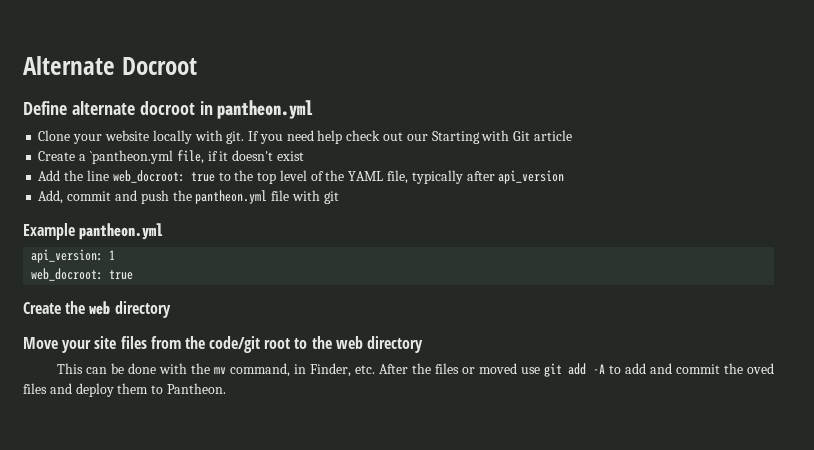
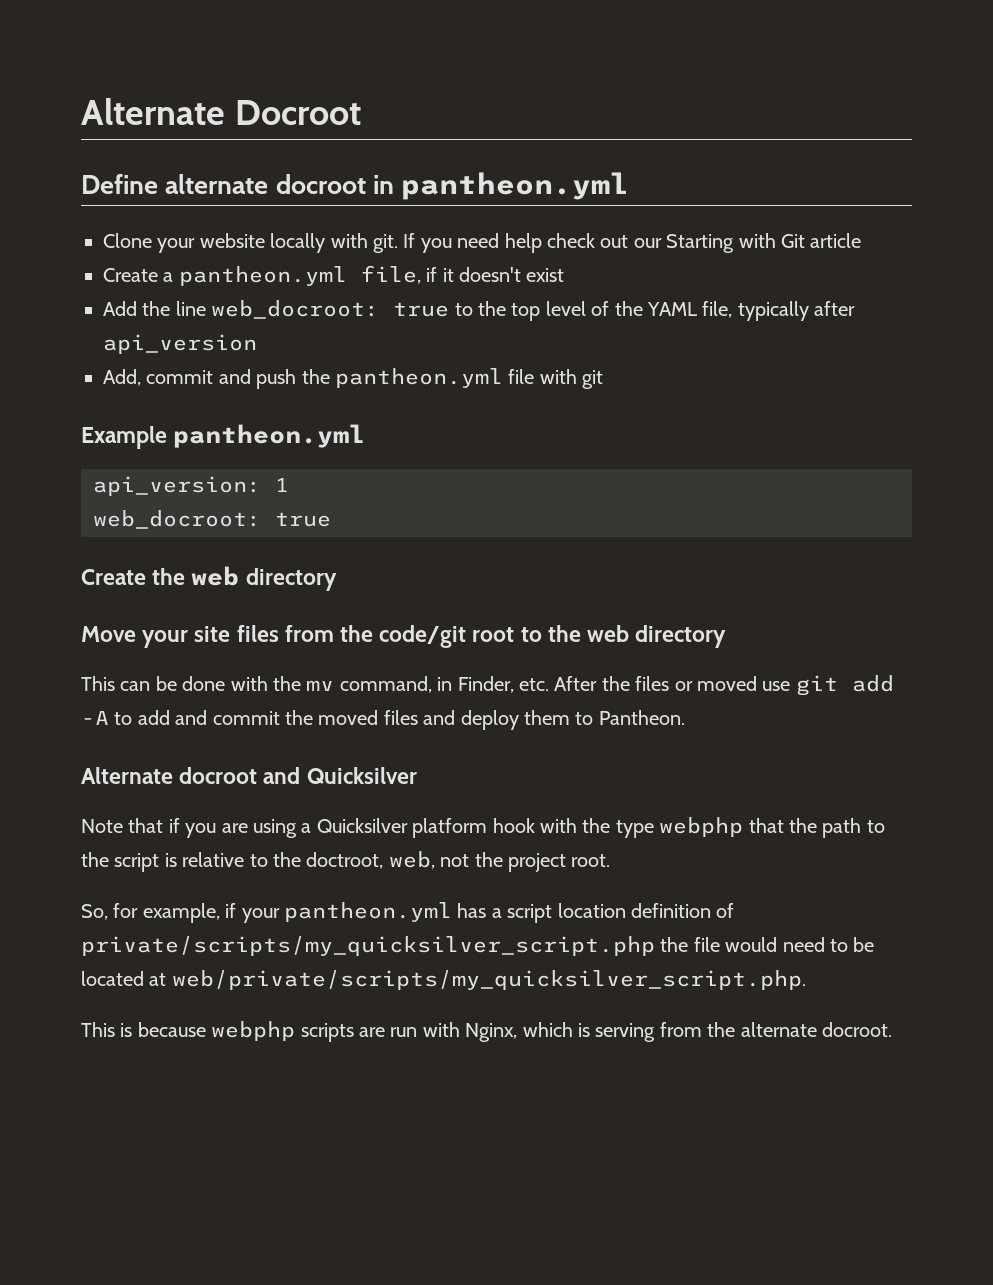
- Create a `pantheon.yml file, if it doesn't exist
+ Create a pantheon.yml file, if it doesn't exist
- This can be done with the mv command, in Finder, etc. After the files or moved use git add -A to add and commit the oved files and deploy them to Pantheon.
+ This can be done with the mv command, in Finder, etc. After the files or moved use git add -A to add and commit the moved files and deploy them to Pantheon.
+ Alternate docroot and Quicksilver
+ Note that if you are using a Quicksilver platform hook with the type webphp that the path to the script is relative to the doctroot, web, not the project root.
+ So, for example, if your pantheon.yml has a script location definition of private/scripts/my_quicksilver_script.php the file would need to be located at web/private/scripts/my_quicksilver_script.php.
+ This is because webphp scripts are run with Nginx, which is serving from the alternate docroot.

